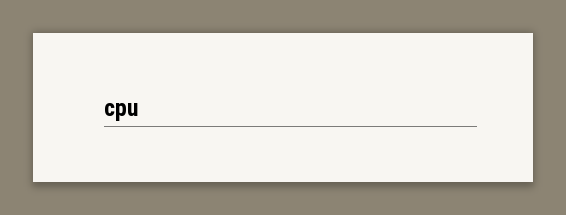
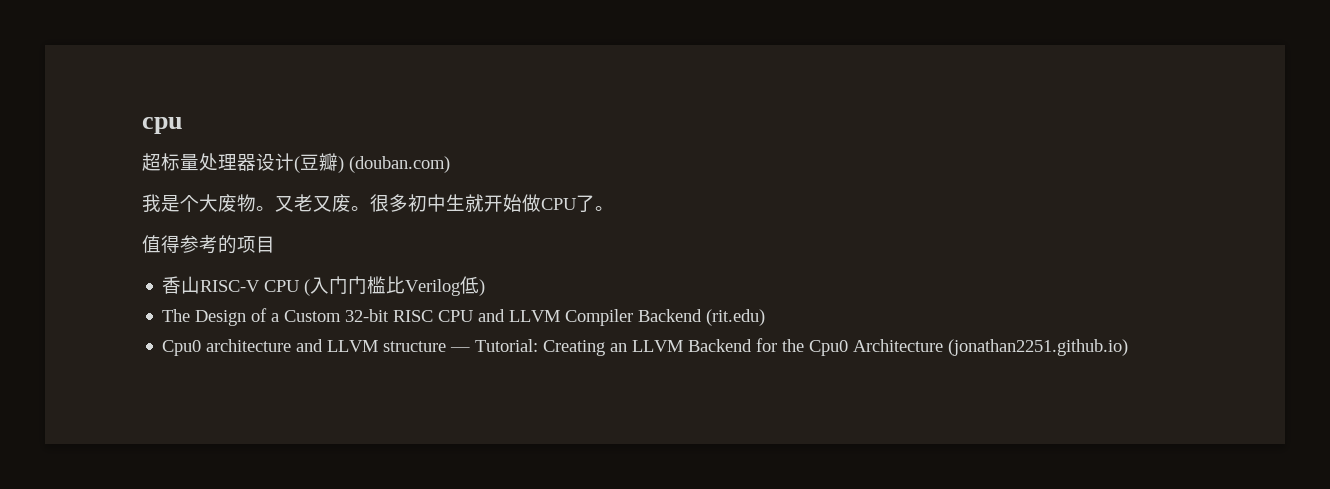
+ 超标量处理器设计(豆瓣) (douban.com)
+ 我是个大废物。又老又废。很多初中生就开始做CPU了。
+ 值得参考的项目
+ 香山RISC-V CPU (入门门槛比Verilog低)
+ The Design of a Custom 32-bit RISC CPU and LLVM Compiler Backend (rit.edu)
+ Cpu0 architecture and LLVM structure — Tutorial: Creating an LLVM Backend for the Cpu0 Architecture (jonathan2251.github.io)

